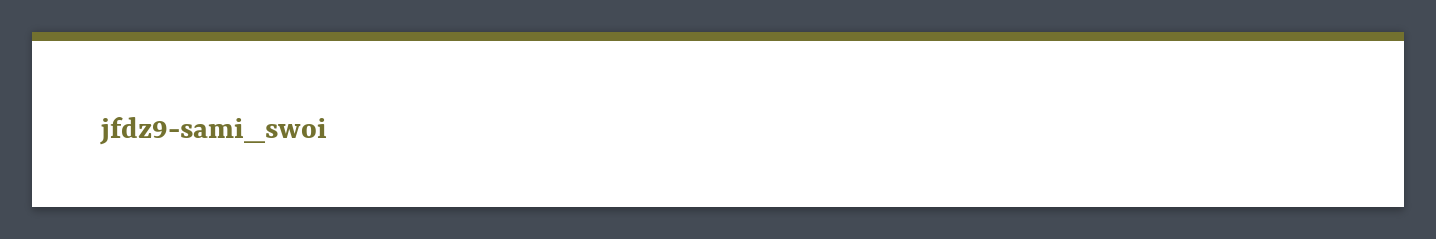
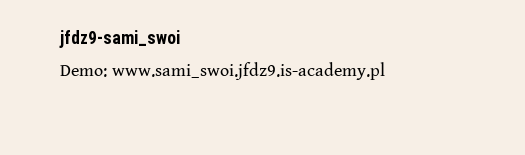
+ Demo: www.sami_swoi.jfdz9.is-academy.pl

